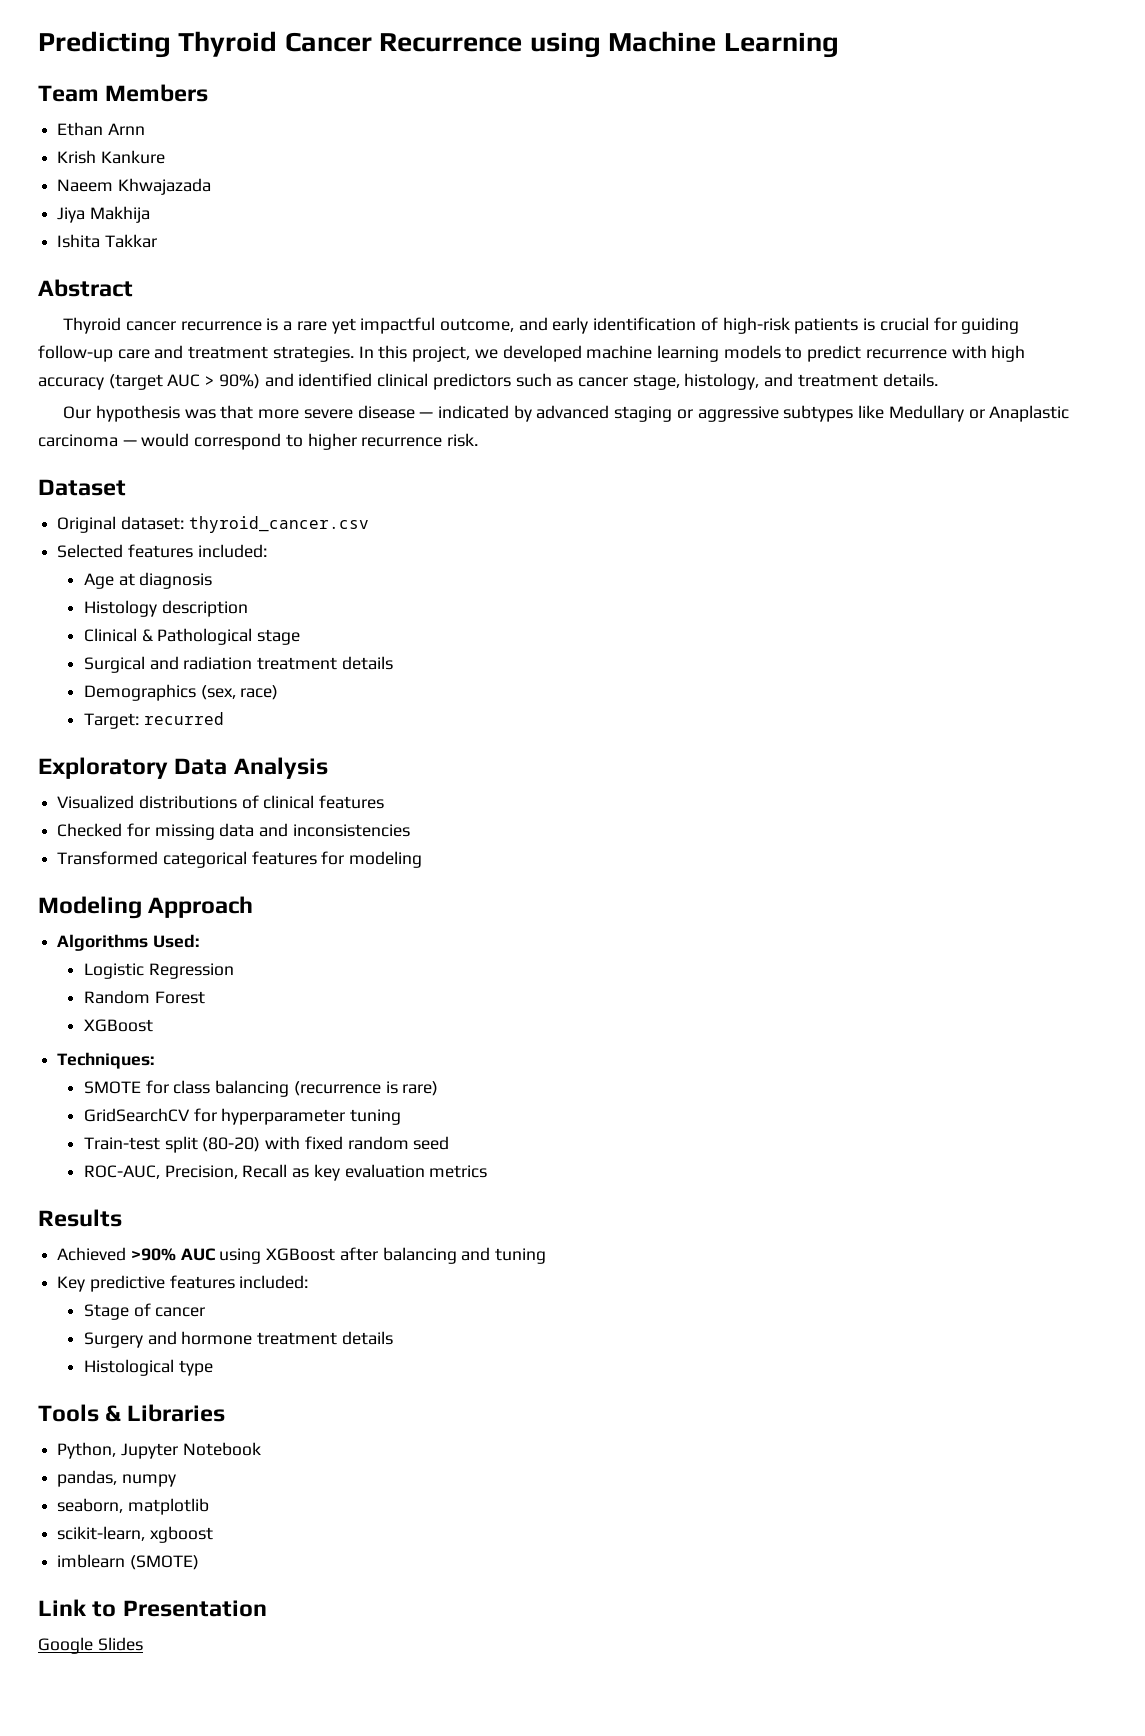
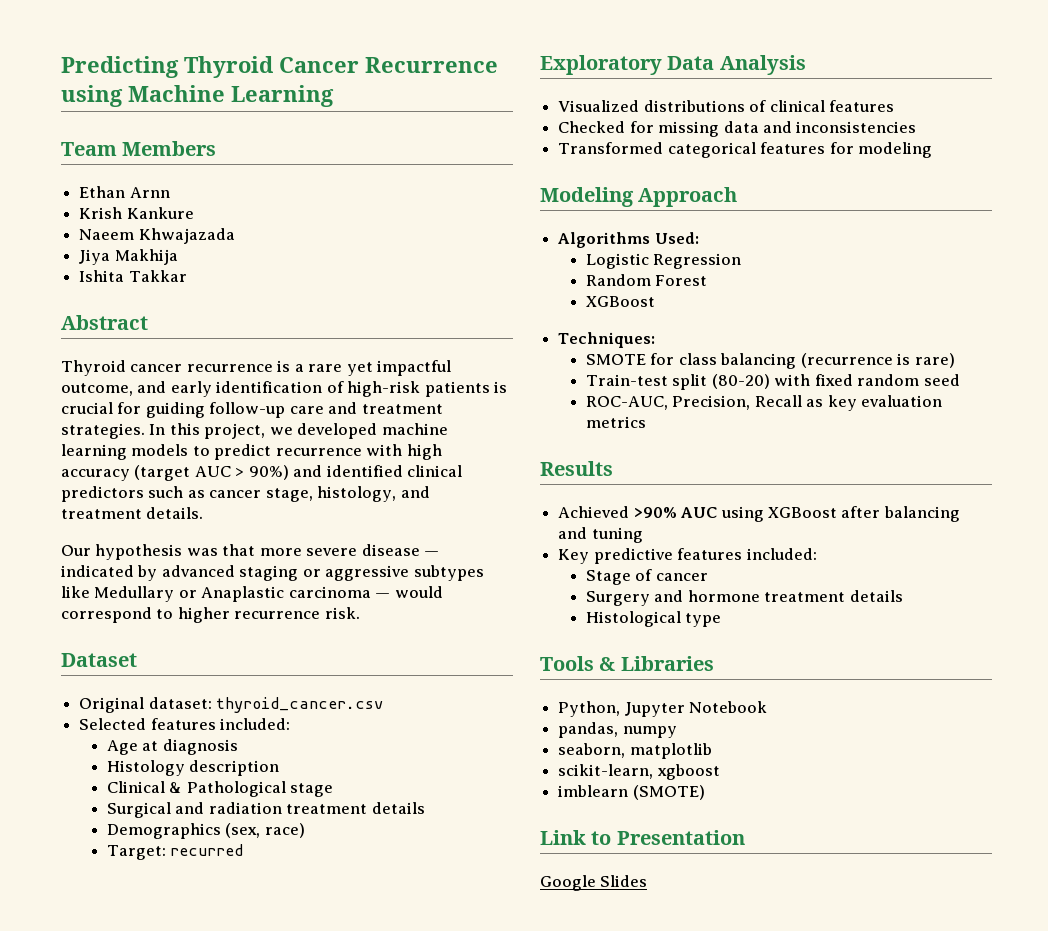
- GridSearchCV for hyperparameter tuning

